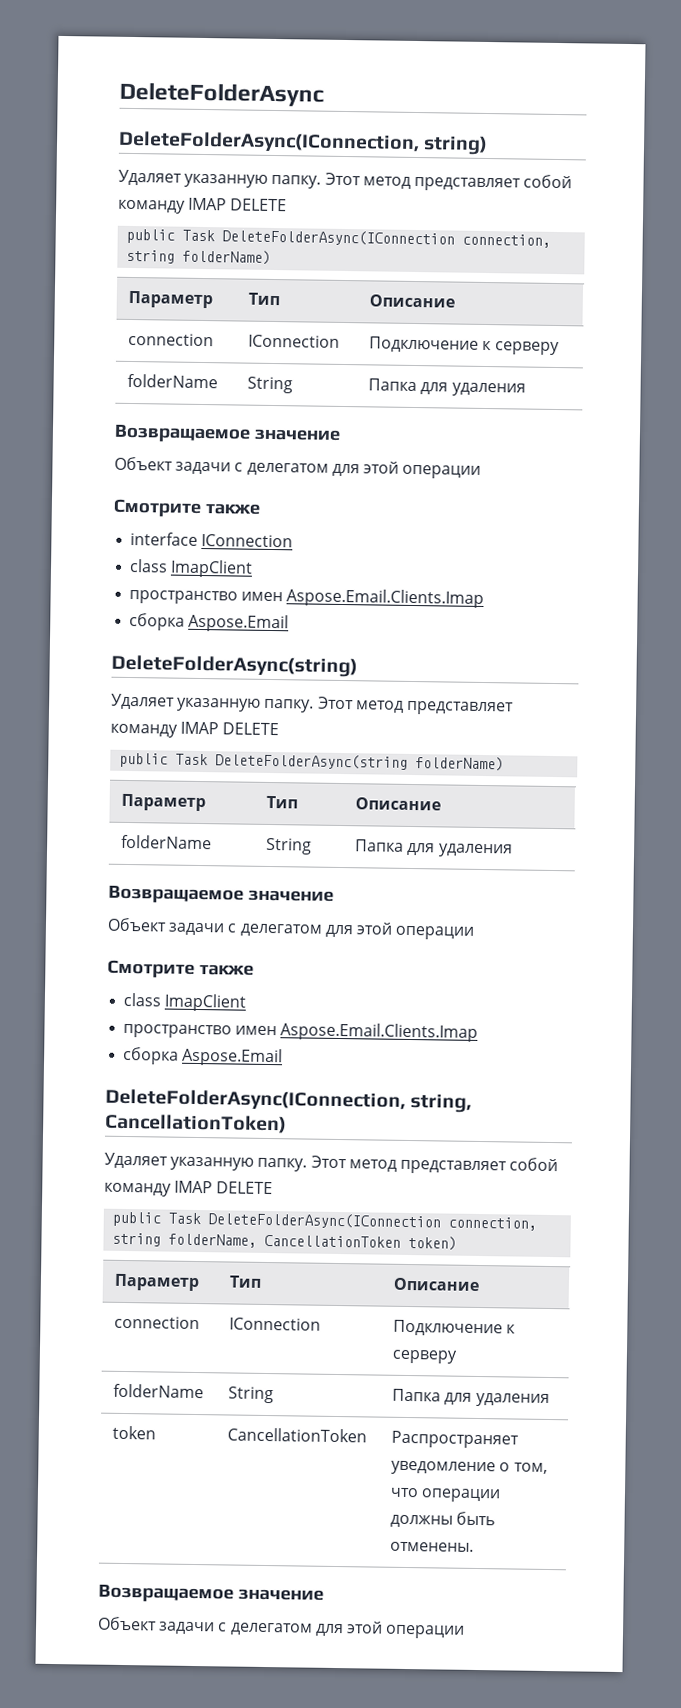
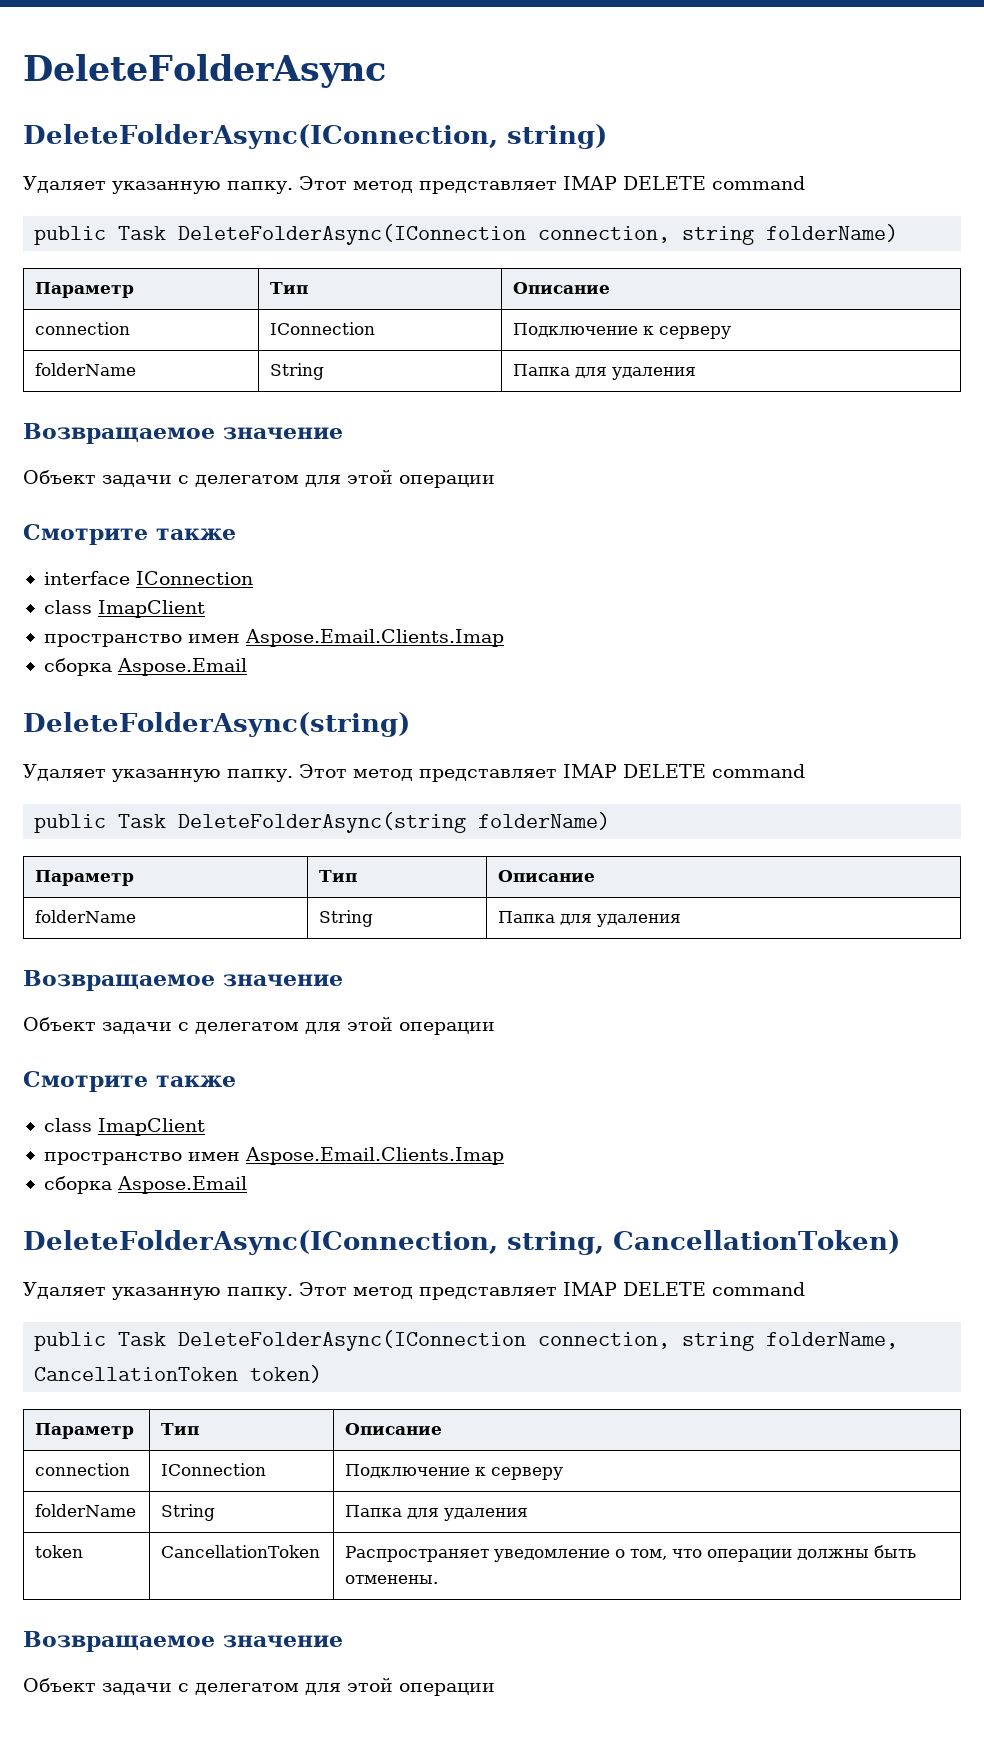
  DeleteFolderAsync(IConnection, string)
- Удаляет указанную папку. Этот метод представляет собой команду IMAP DELETE
+ Удаляет указанную папку. Этот метод представляет IMAP DELETE command
  DeleteFolderAsync(string)
- Удаляет указанную папку. Этот метод представляет команду IMAP DELETE
+ Удаляет указанную папку. Этот метод представляет IMAP DELETE command
  DeleteFolderAsync(IConnection, string, CancellationToken)
- Удаляет указанную папку. Этот метод представляет собой команду IMAP DELETE
+ Удаляет указанную папку. Этот метод представляет IMAP DELETE command

